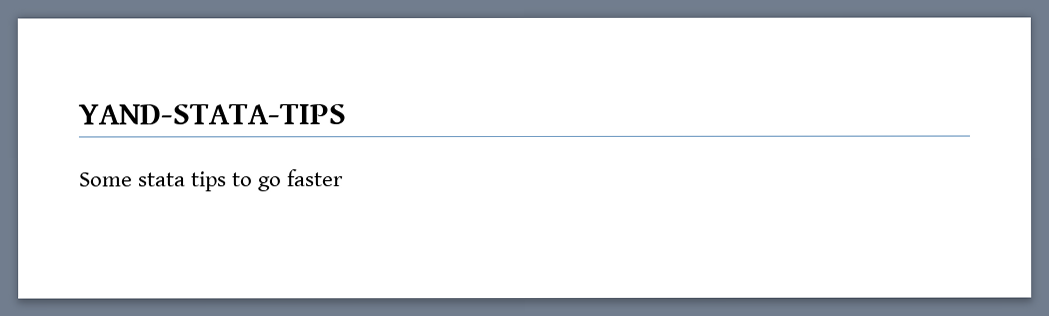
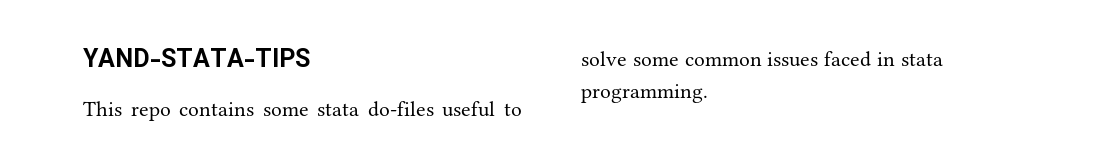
- Some stata tips to go faster
+ This repo contains some stata do-files useful to solve some common issues faced in stata programming.

